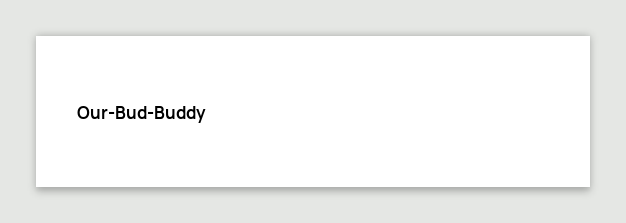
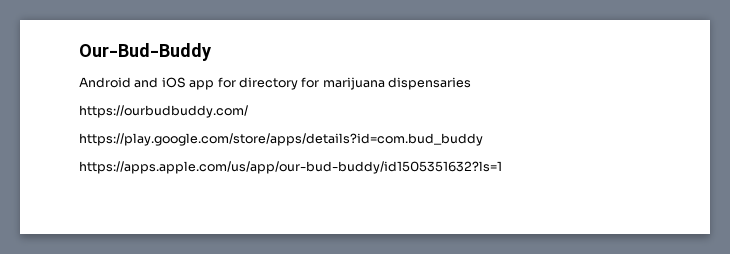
+ Android and iOS app for directory for marijuana dispensaries
+ https://ourbudbuddy.com/
+ https://play.google.com/store/apps/details?id=com.bud_buddy
+ https://apps.apple.com/us/app/our-bud-buddy/id1505351632?ls=1

